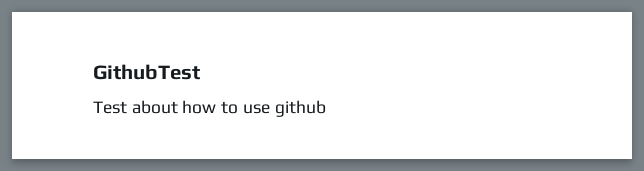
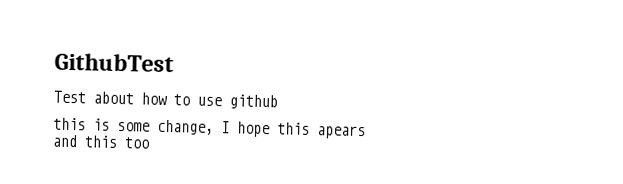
+ this is some change, I hope this apears
+ and this too

